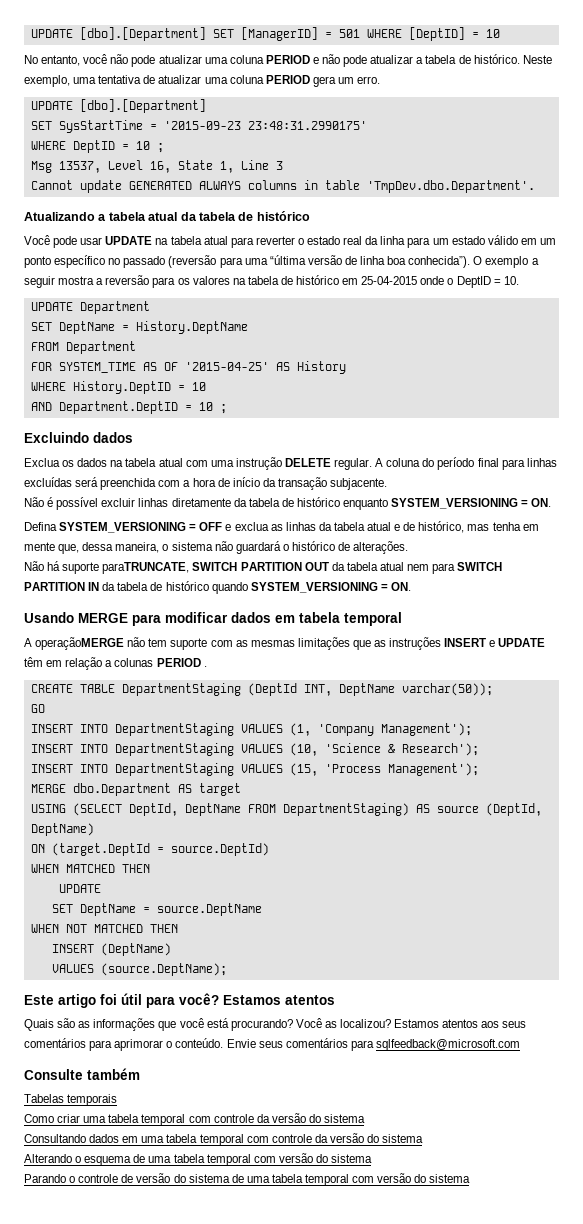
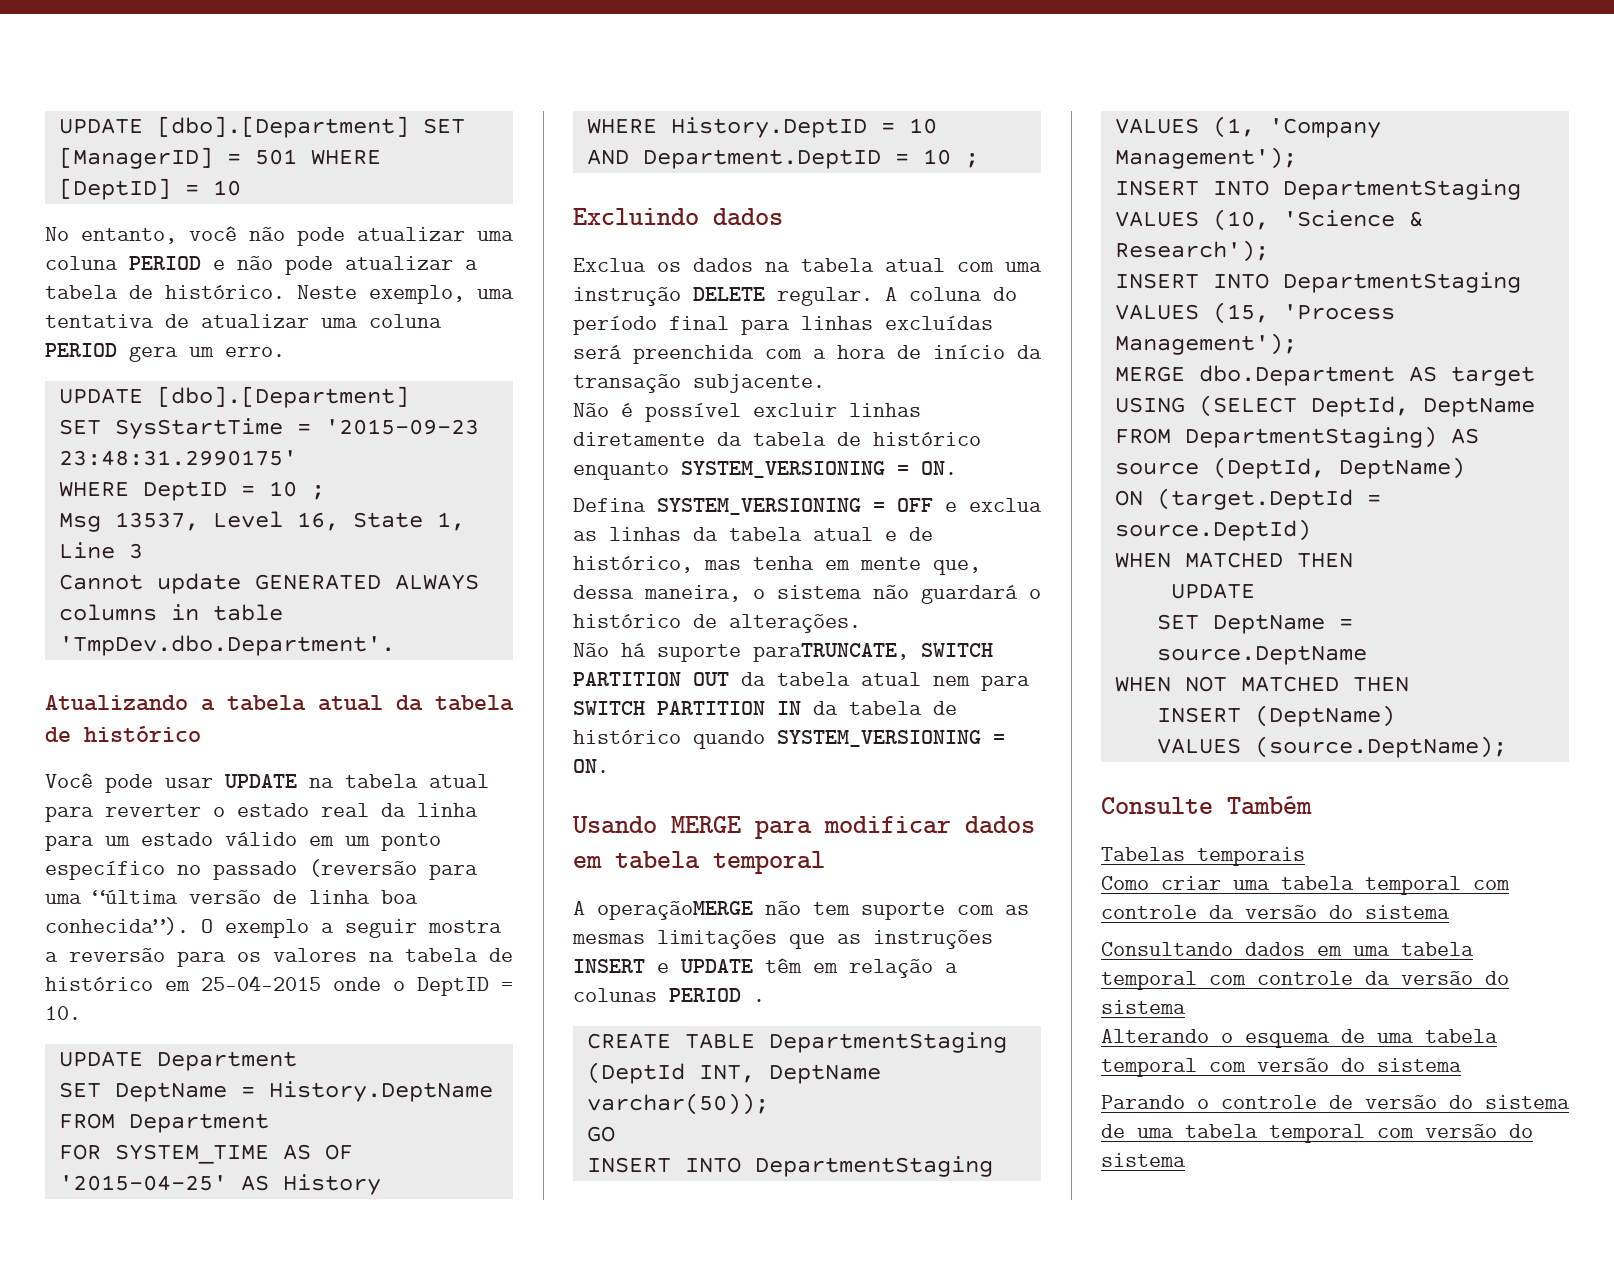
- Este artigo foi útil para você? Estamos atentos
- Quais são as informações que você está procurando? Você as localizou? Estamos atentos aos seus comentários para aprimorar o conteúdo. Envie seus comentários para sqlfeedback@microsoft.com
- Consulte também
+ Consulte Também

